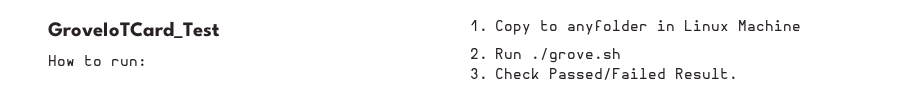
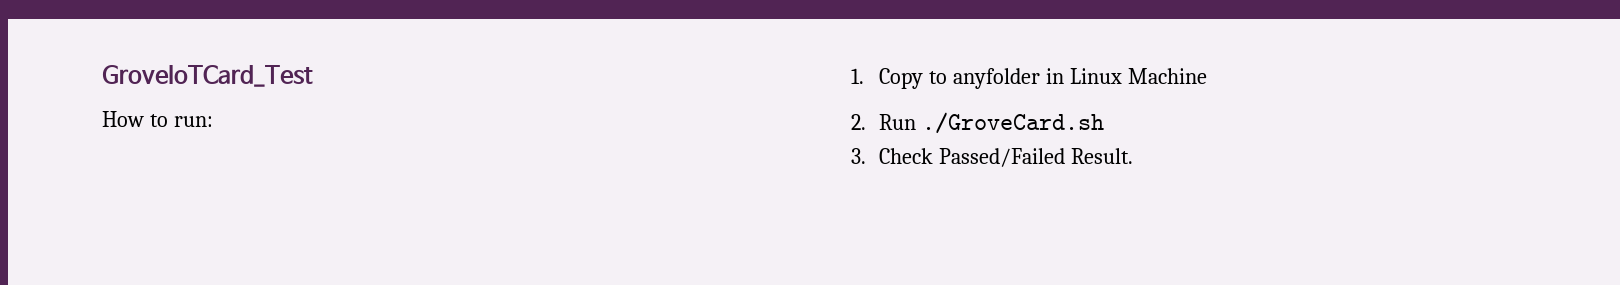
- 2. Run ./grove.sh
+ 2. Run ./GroveCard.sh

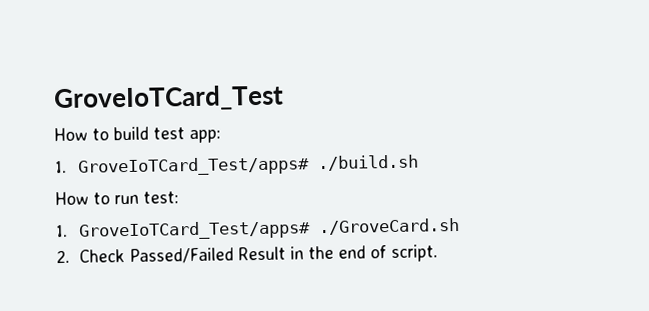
- How to run:
- 1. Copy to anyfolder in Linux Machine
- 2. Run ./GroveCard.sh
+ How to build test app:
+ 1. GroveIoTCard_Test/apps# ./build.sh
+ How to run test:
+ 1. GroveIoTCard_Test/apps# ./GroveCard.sh
- 3. Check Passed/Failed Result.
+ 2. Check Passed/Failed Result in the end of script.

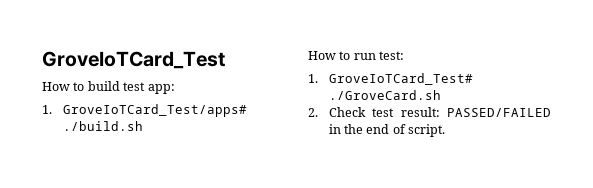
- 1. GroveIoTCard_Test/apps# ./GroveCard.sh
+ 1. GroveIoTCard_Test# ./GroveCard.sh
- 2. Check Passed/Failed Result in the end of script.
+ 2. Check test result: PASSED/FAILED in the end of script.

